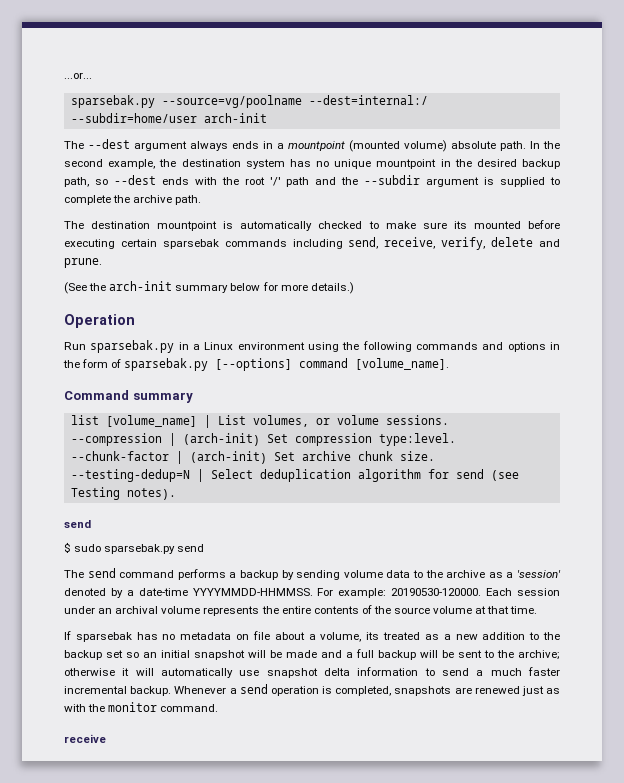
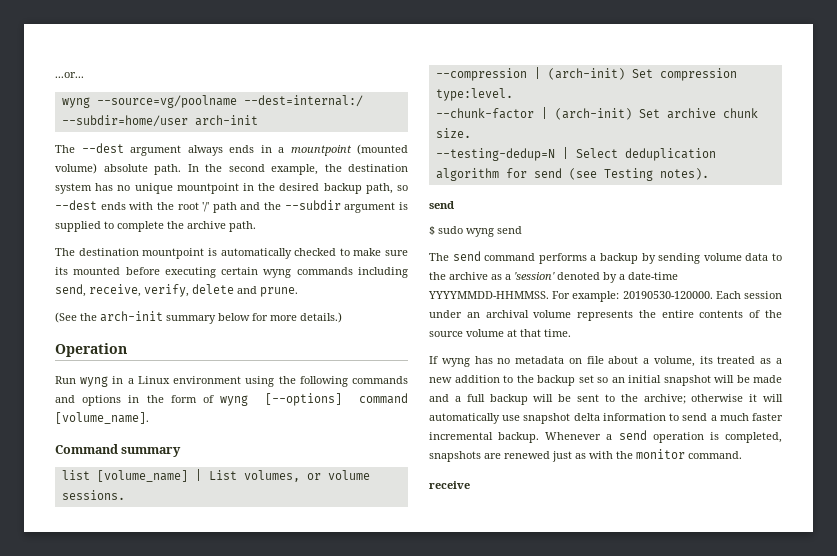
- sparsebak.py --source=vg/poolname --dest=internal:/ --subdir=home/user arch-init
+ wyng --source=vg/poolname --dest=internal:/ --subdir=home/user arch-init
- The destination mountpoint is automatically checked to make sure its mounted before executing certain sparsebak commands including send, receive, verify, delete and prune.
+ The destination mountpoint is automatically checked to make sure its mounted before executing certain wyng commands including send, receive, verify, delete and prune.
- Run sparsebak.py in a Linux environment using the following commands and options in the form of sparsebak.py [--options] command [volume_name].
+ Run wyng in a Linux environment using the following commands and options in the form of wyng [--options] command [volume_name].
- $ sudo sparsebak.py send
+ $ sudo wyng send
- If sparsebak has no metadata on file about a volume, its treated as a new addition to the backup set so an initial snapshot will be made and a full backup will be sent to the archive; otherwise it will automatically use snapshot delta information to send a much faster incremental backup.
+ If wyng has no metadata on file about a volume, its treated as a new addition to the backup set so an initial snapshot will be made and a full backup will be sent to the archive; otherwise it will automatically use snapshot delta information to send a much faster incremental backup.

